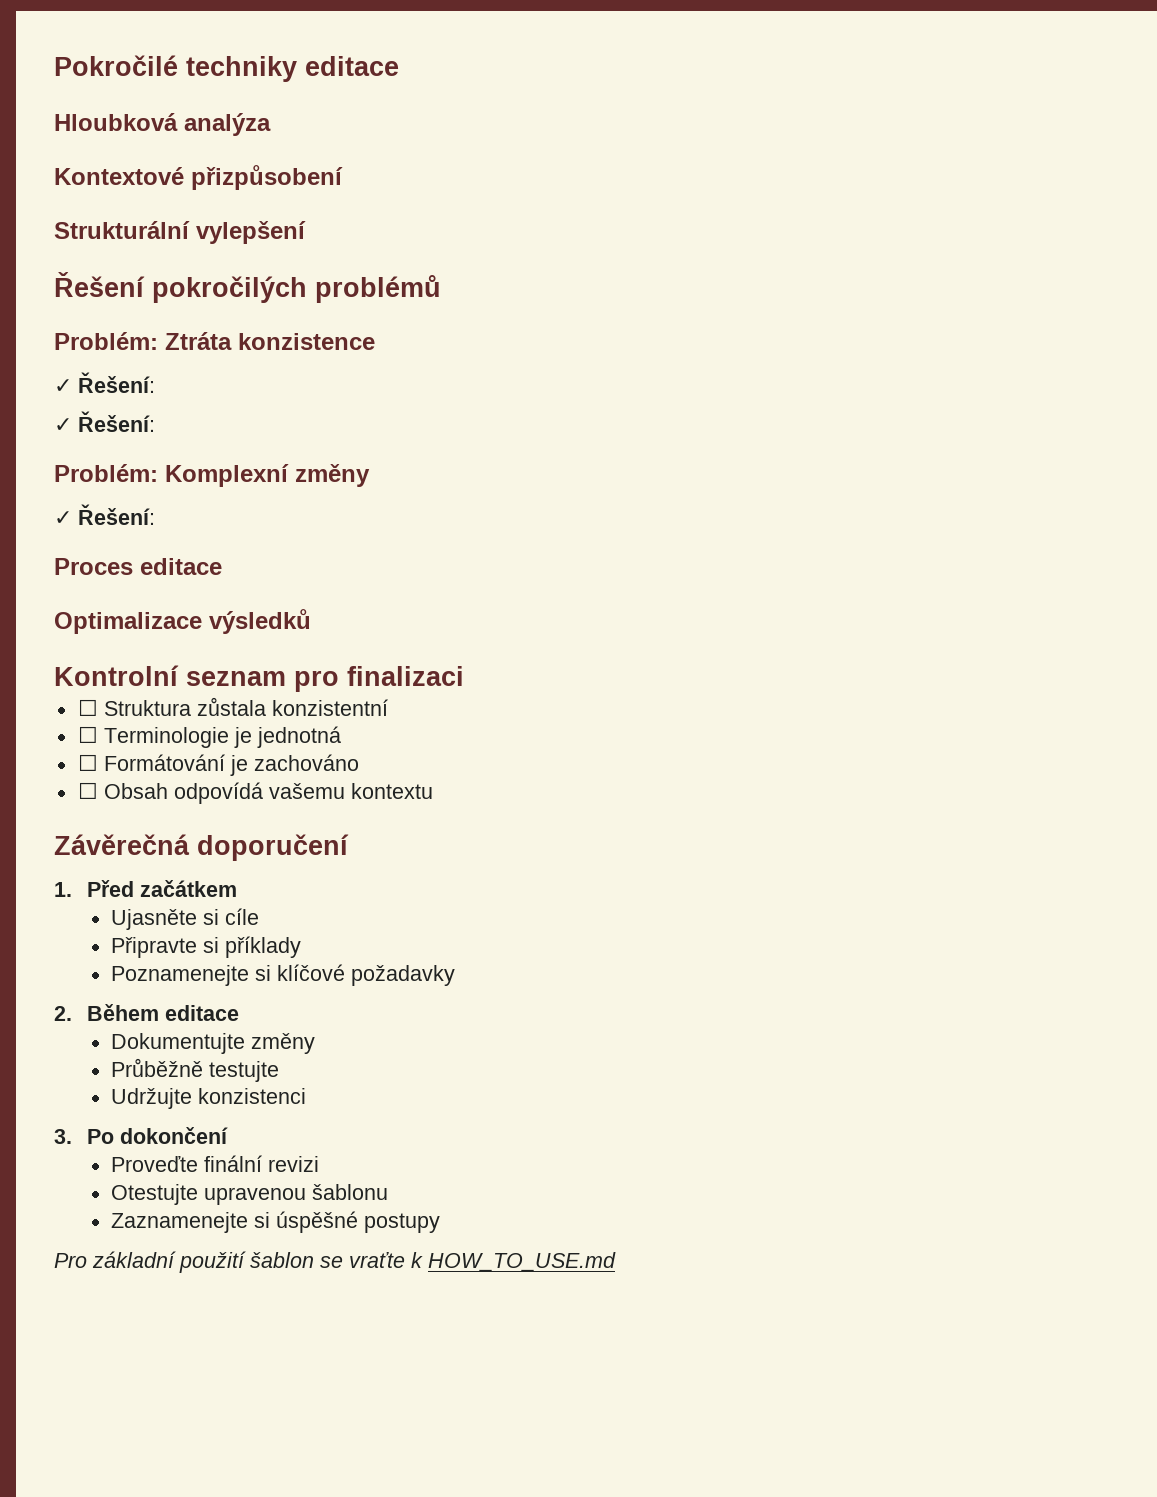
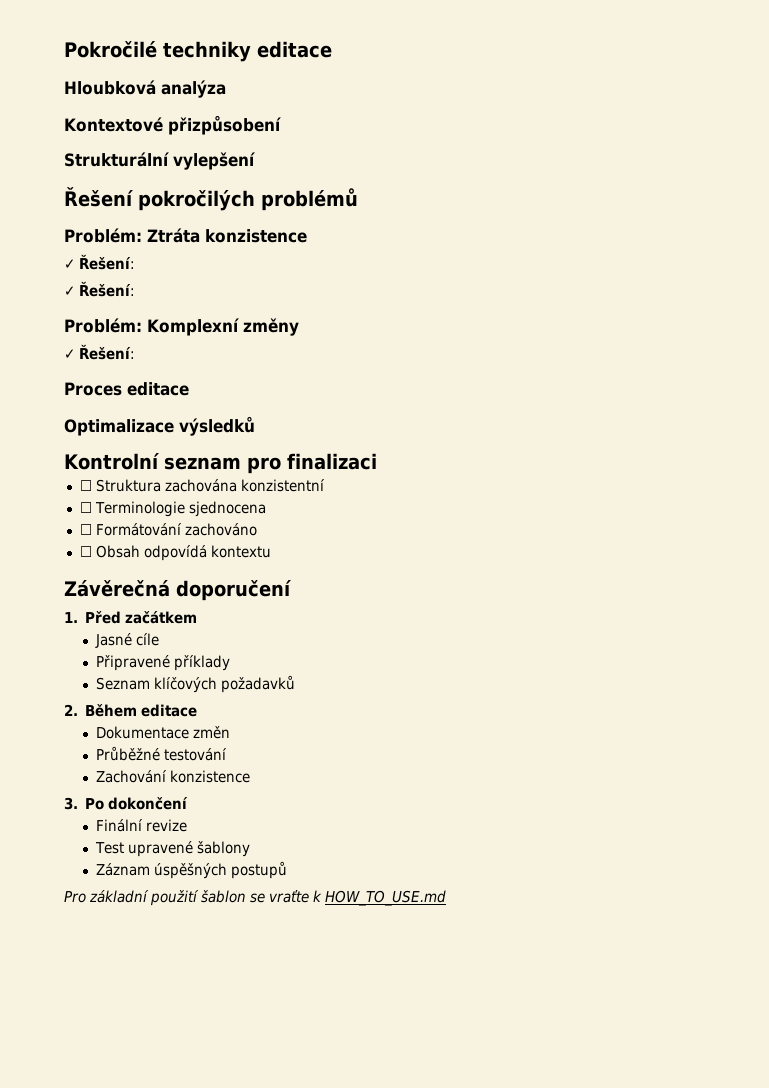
- ☐ Struktura zůstala konzistentní
+ ☐ Struktura zachována konzistentní
- ☐ Terminologie je jednotná
+ ☐ Terminologie sjednocena
- ☐ Formátování je zachováno
+ ☐ Formátování zachováno
- ☐ Obsah odpovídá vašemu kontextu
+ ☐ Obsah odpovídá kontextu
- Ujasněte si cíle
+ Jasné cíle
- Připravte si příklady
+ Připravené příklady
- Poznamenejte si klíčové požadavky
+ Seznam klíčových požadavků
- Dokumentujte změny
- Průběžně testujte
- Udržujte konzistenci
+ Dokumentace změn
+ Průběžné testování
+ Zachování konzistence
  3. Po dokončení
- Proveďte finální revizi
- Otestujte upravenou šablonu
- Zaznamenejte si úspěšné postupy
+ Finální revize
+ Test upravené šablony
+ Záznam úspěšných postupů

